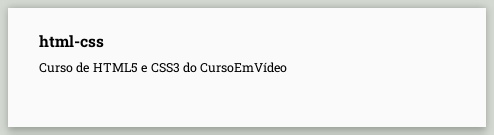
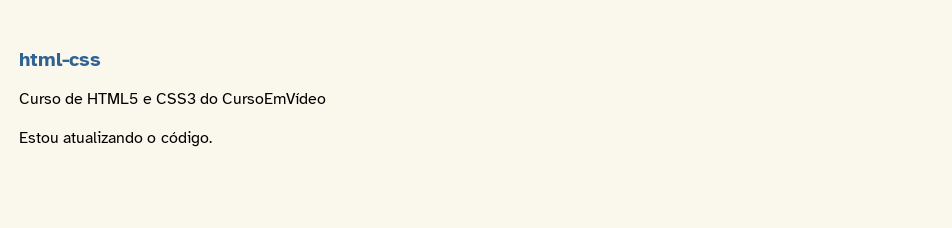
+ Estou atualizando o código.

